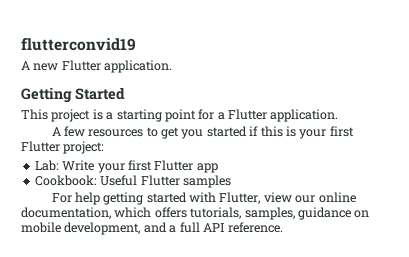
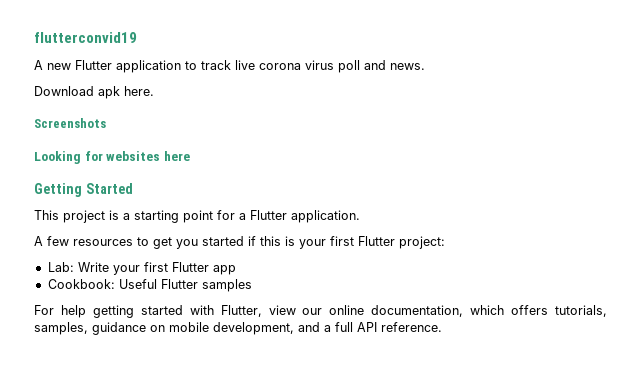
- A new Flutter application.
+ A new Flutter application to track live corona virus poll and news.
+ Download apk here.
+ Screenshots
+ Looking for websites here

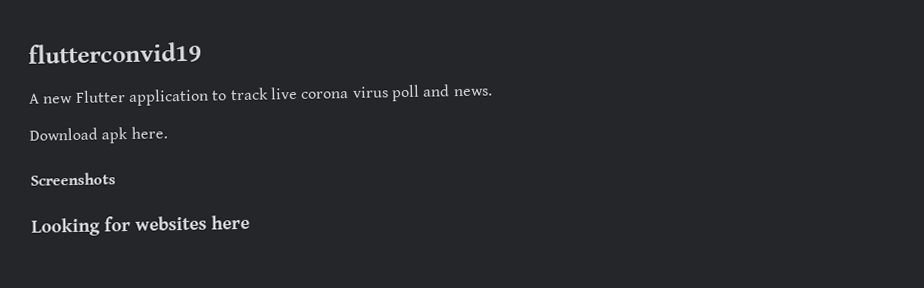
- Getting Started
- This project is a starting point for a Flutter application.
- A few resources to get you started if this is your first Flutter project:
- Lab: Write your first Flutter app
- Cookbook: Useful Flutter samples
- For help getting started with Flutter, view our online documentation, which offers tutorials, samples, guidance on mobile development, and a full API reference.

